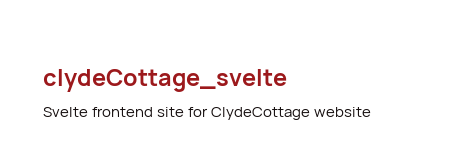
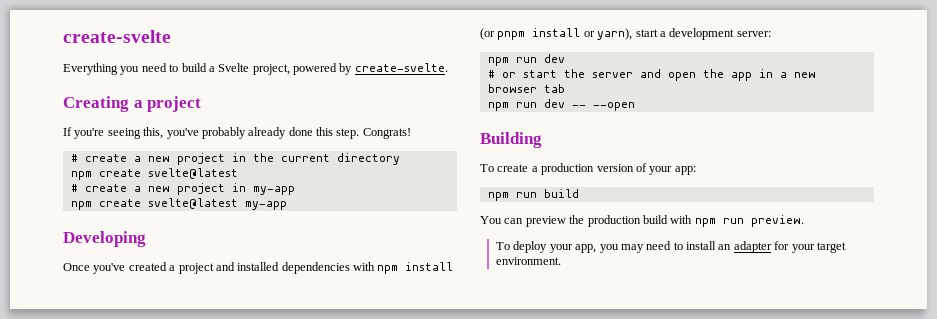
- clydeCottage_svelte
- Svelte frontend site for ClydeCottage website
+ create-svelte
+ Everything you need to build a Svelte project, powered by create-svelte.
+ Creating a project
+ If you're seeing this, you've probably already done this step. Congrats!
+ # create a new project in the current directory
+ npm create svelte@latest
+ # create a new project in my-app
+ npm create svelte@latest my-app
+ Developing
+ Once you've created a project and installed dependencies with npm install (or pnpm install or yarn), start a development server:
+ npm run dev
+ # or start the server and open the app in a new browser tab
+ npm run dev -- --open
+ Building
+ To create a production version of your app:
+ npm run build
+ You can preview the production build with npm run preview.
+ To deploy your app, you may need to install an adapter for your target environment.

